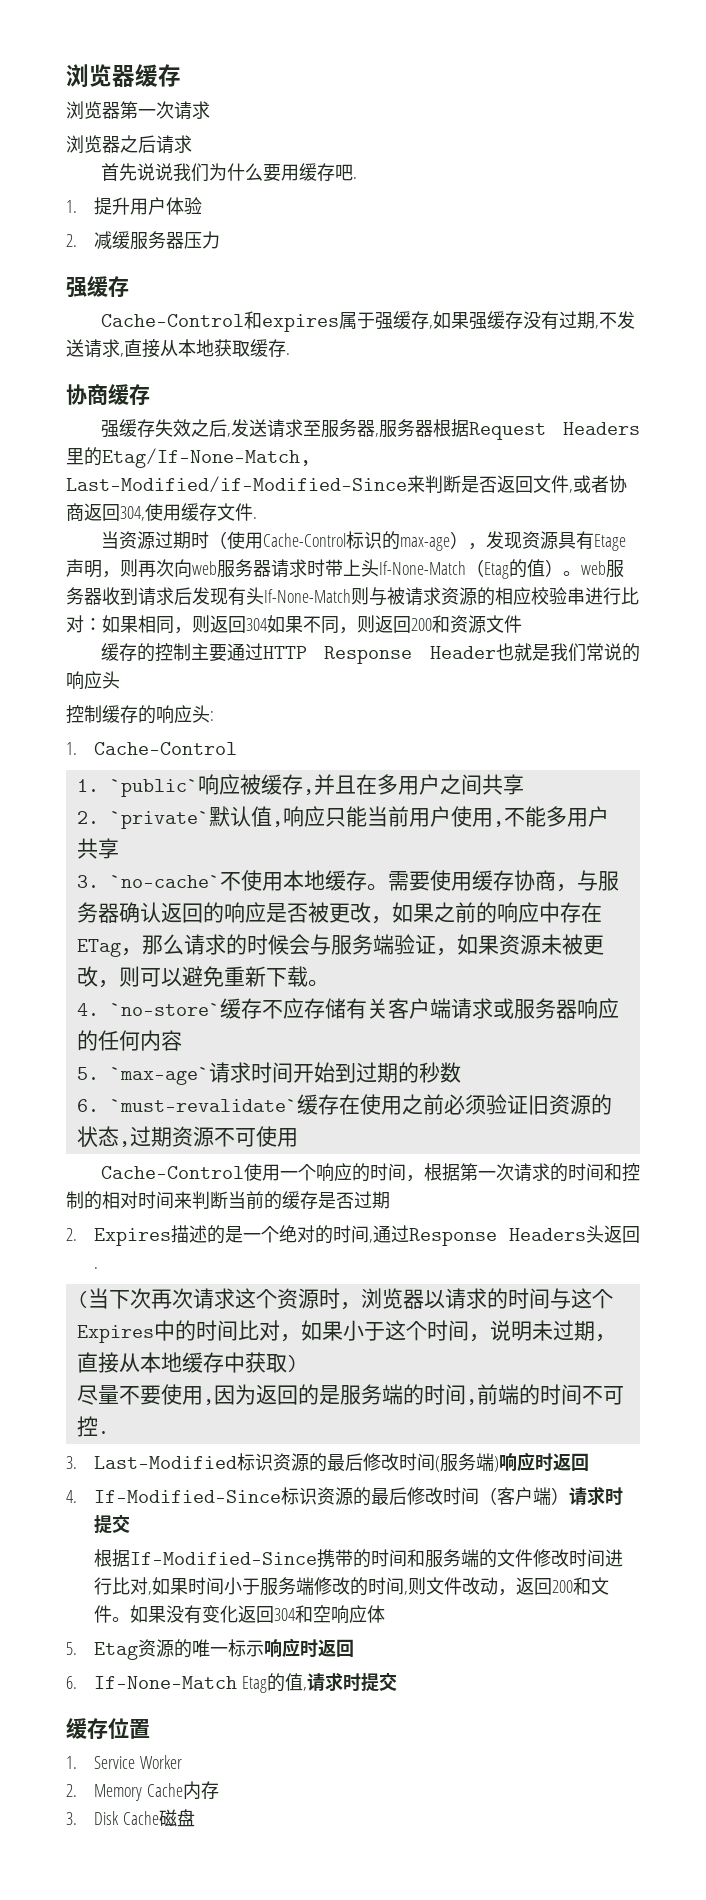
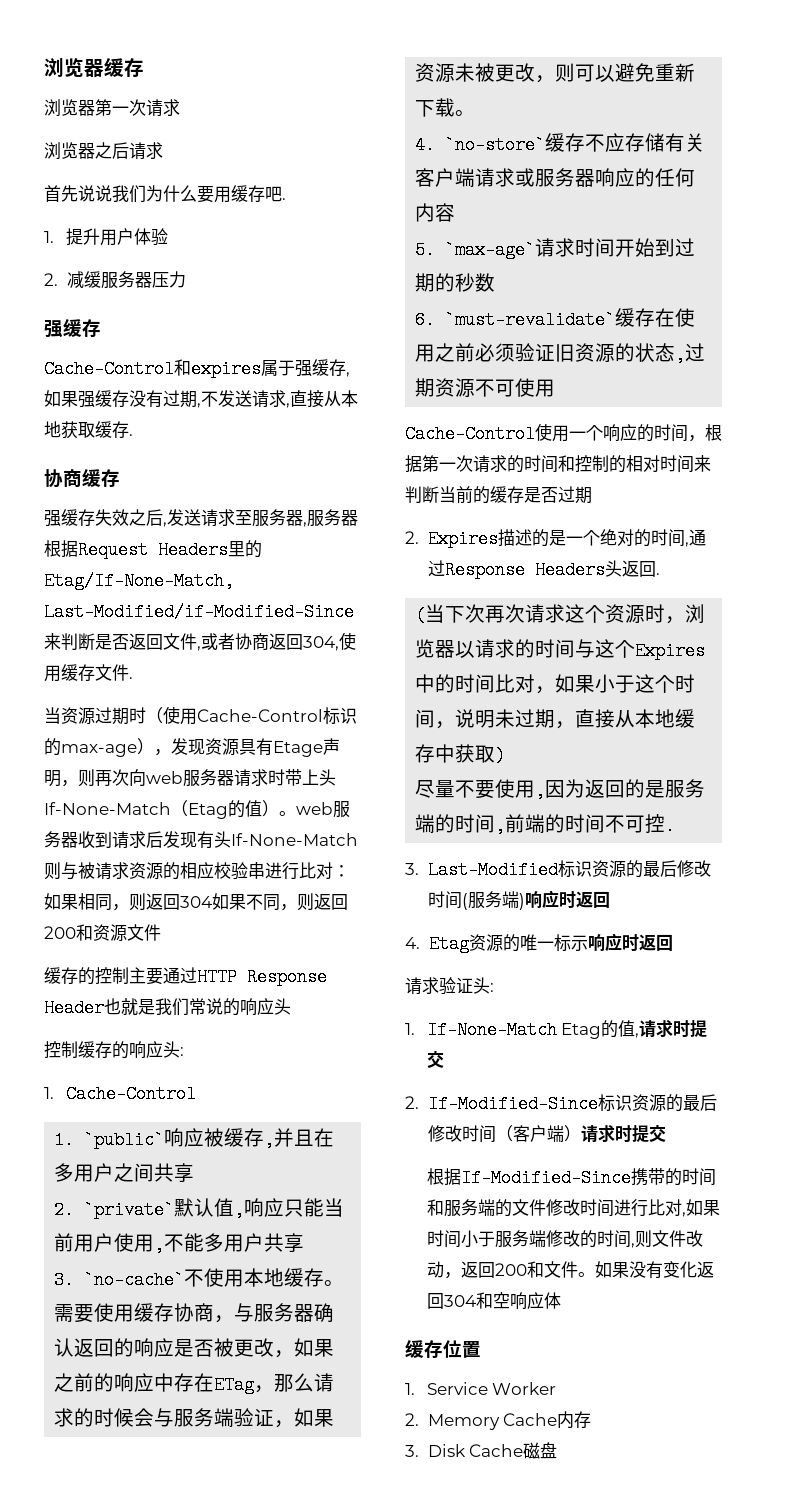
- 4. If-Modified-Since标识资源的最后修改时间（客户端）请求时提交
+ 4. Etag资源的唯一标示响应时返回
+ 请求验证头:
+ 1. If-None-Match Etag的值,请求时提交
+ 2. If-Modified-Since标识资源的最后修改时间（客户端）请求时提交
- 5. Etag资源的唯一标示响应时返回
- 6. If-None-Match Etag的值,请求时提交

